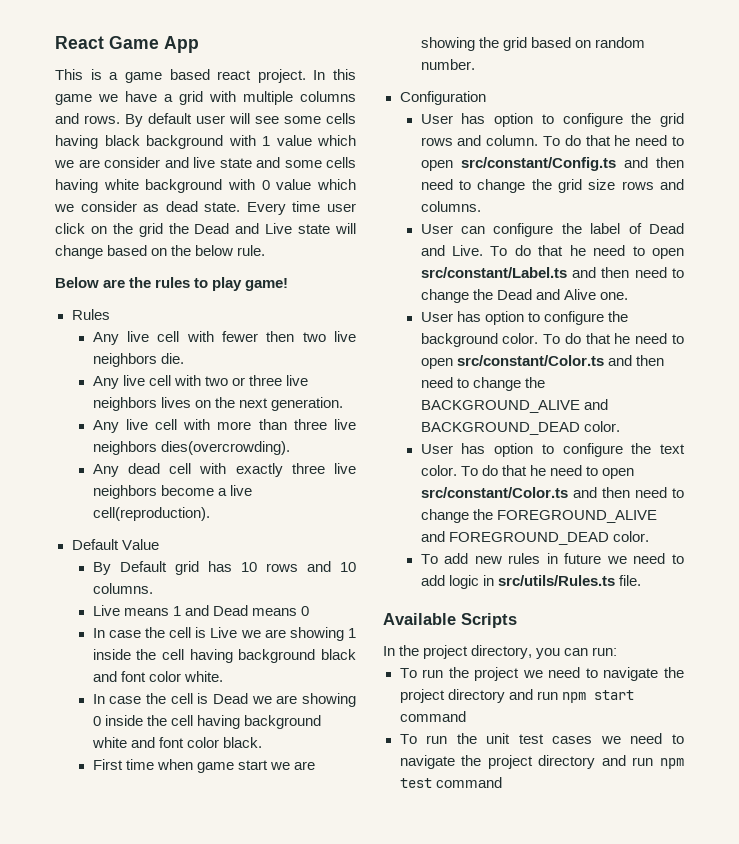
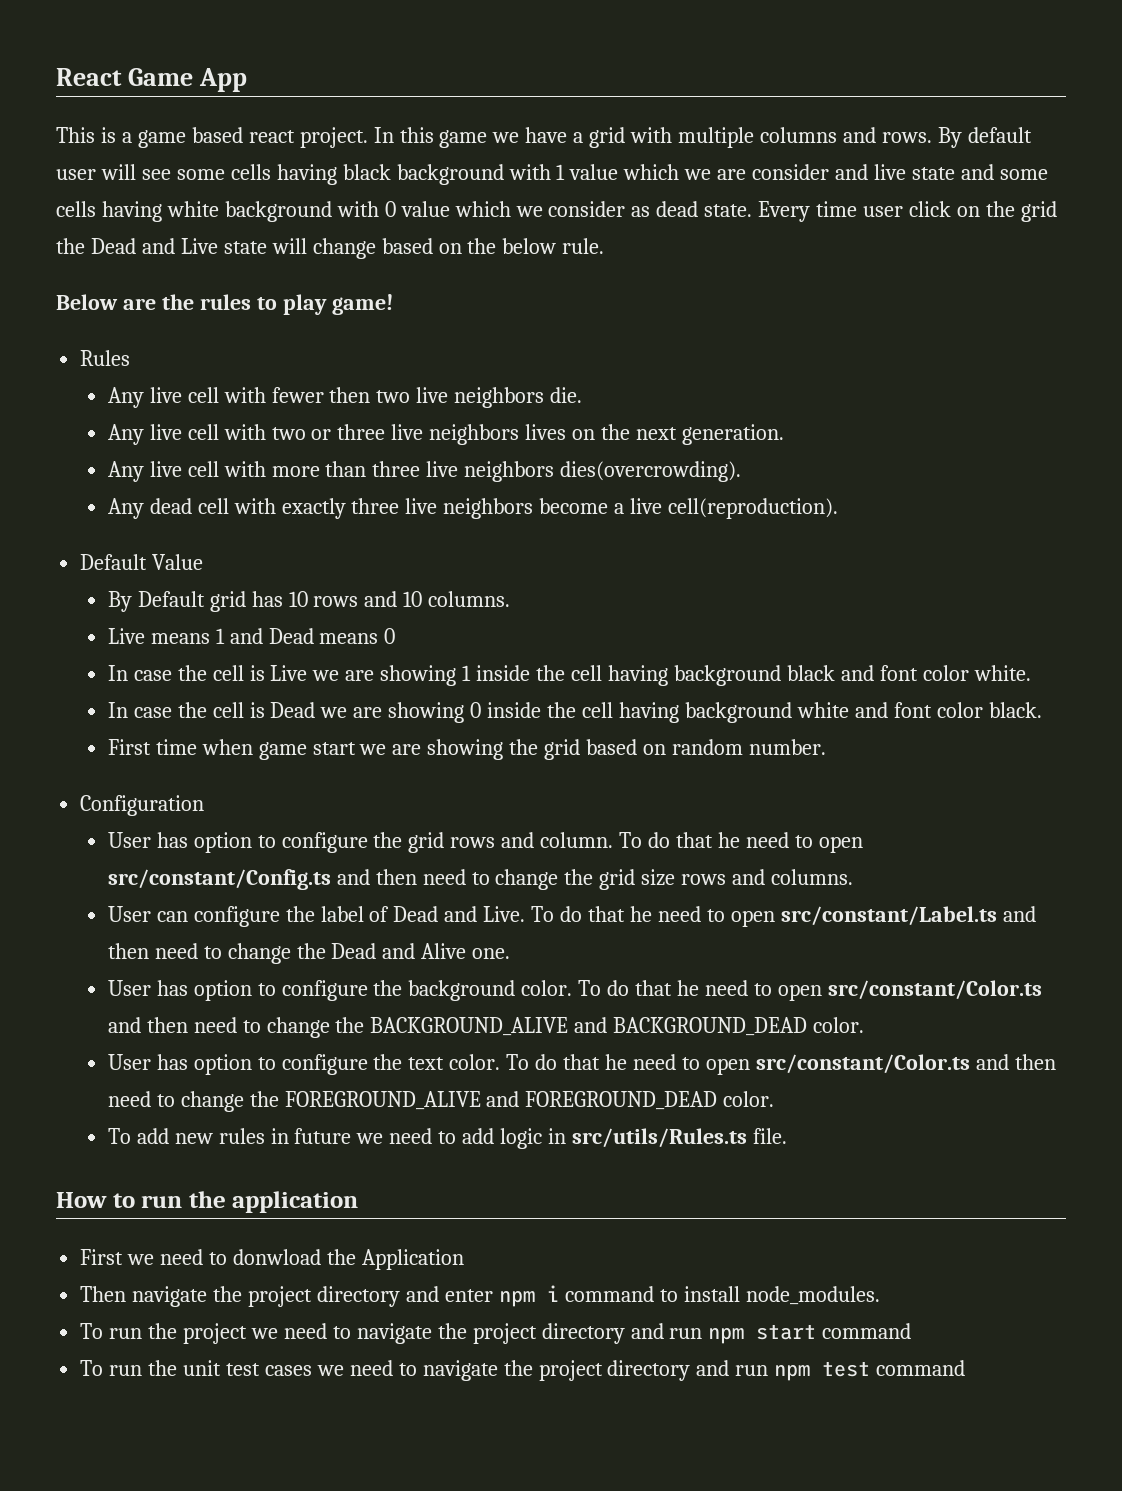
- Available Scripts
- In the project directory, you can run:
+ How to run the application
+ First we need to donwload the Application
+ Then navigate the project directory and enter npm i command to install node_modules.

